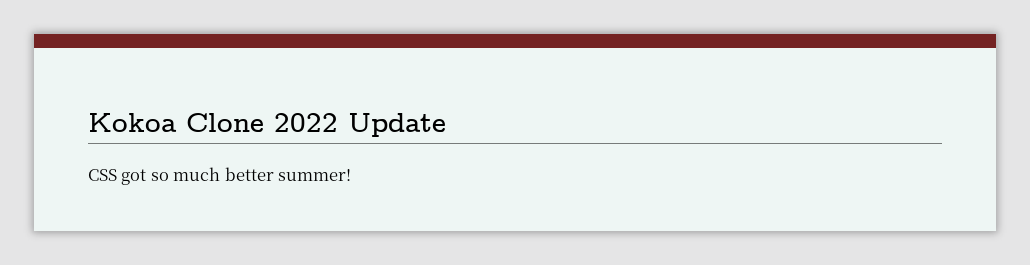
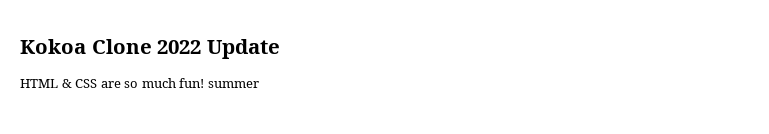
- CSS got so much better summer!
+ HTML & CSS are so much fun! summer

